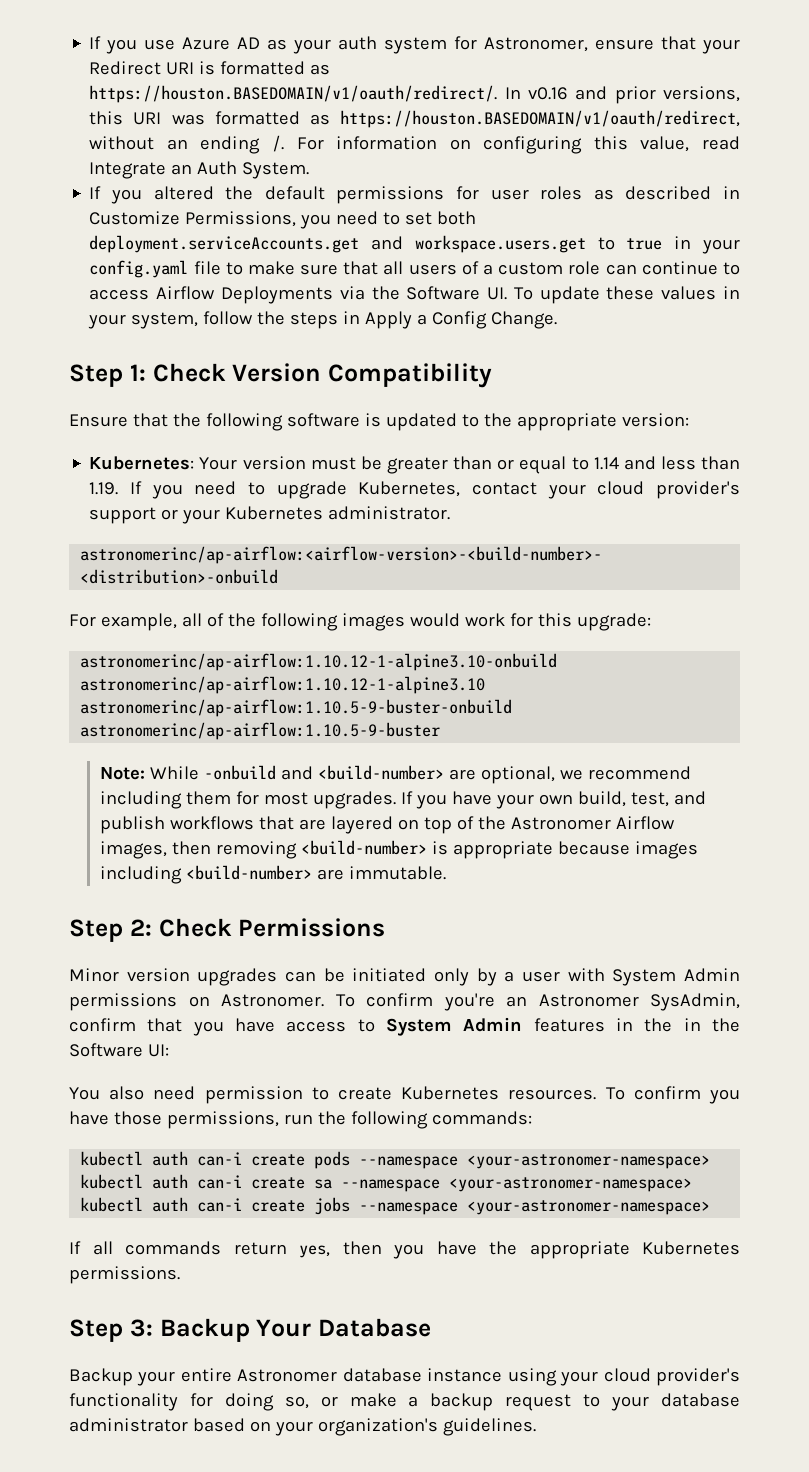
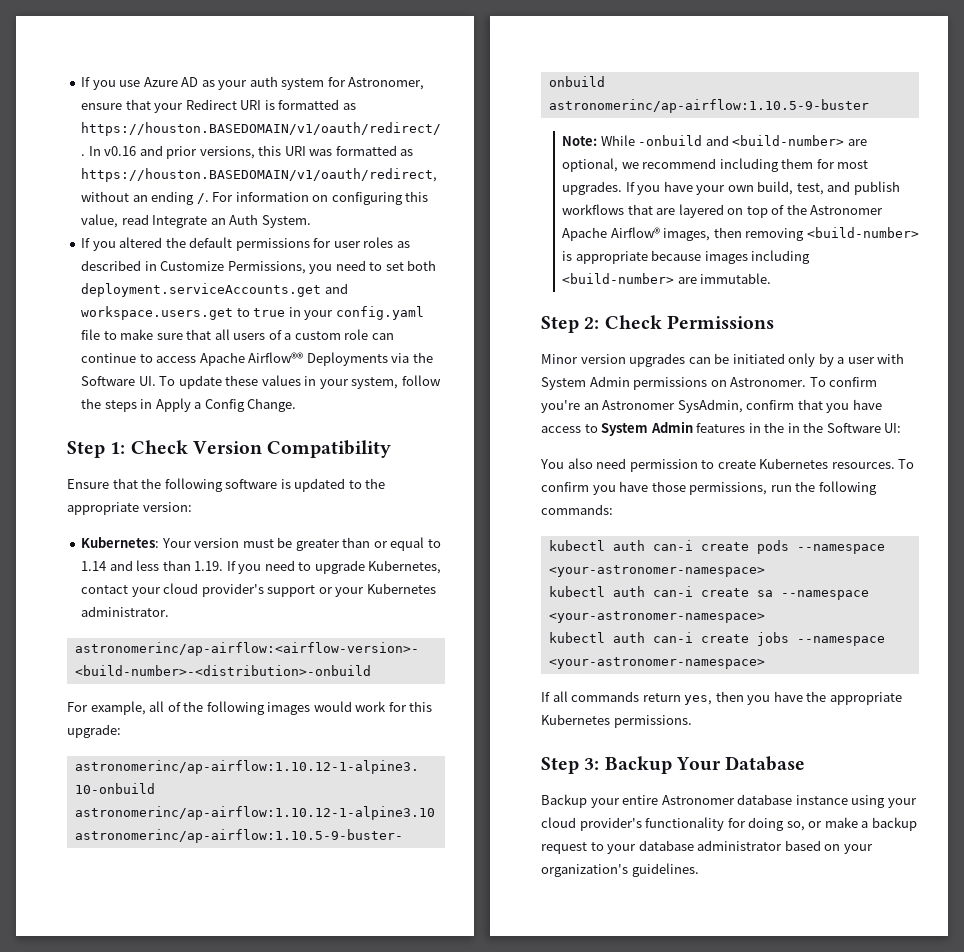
- If you altered the default permissions for user roles as described in Customize Permissions, you need to set both deployment.serviceAccounts.get and workspace.users.get to true in your config.yaml file to make sure that all users of a custom role can continue to access Airflow Deployments via the Software UI. To update these values in your system, follow the steps in Apply a Config Change.
+ If you altered the default permissions for user roles as described in Customize Permissions, you need to set both deployment.serviceAccounts.get and workspace.users.get to true in your config.yaml file to make sure that all users of a custom role can continue to access Apache Airflow®® Deployments via the Software UI. To update these values in your system, follow the steps in Apply a Config Change.
- If you have your own build, test, and publish workflows that are layered on top of the Astronomer Airflow images, then removing <build-number> is appropriate because images including <build-number> are immutable.
+ If you have your own build, test, and publish workflows that are layered on top of the Astronomer Apache Airflow® images, then removing <build-number> is appropriate because images including <build-number> are immutable.

